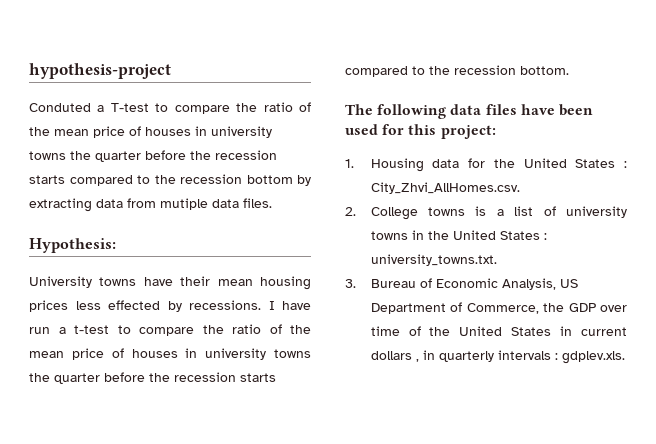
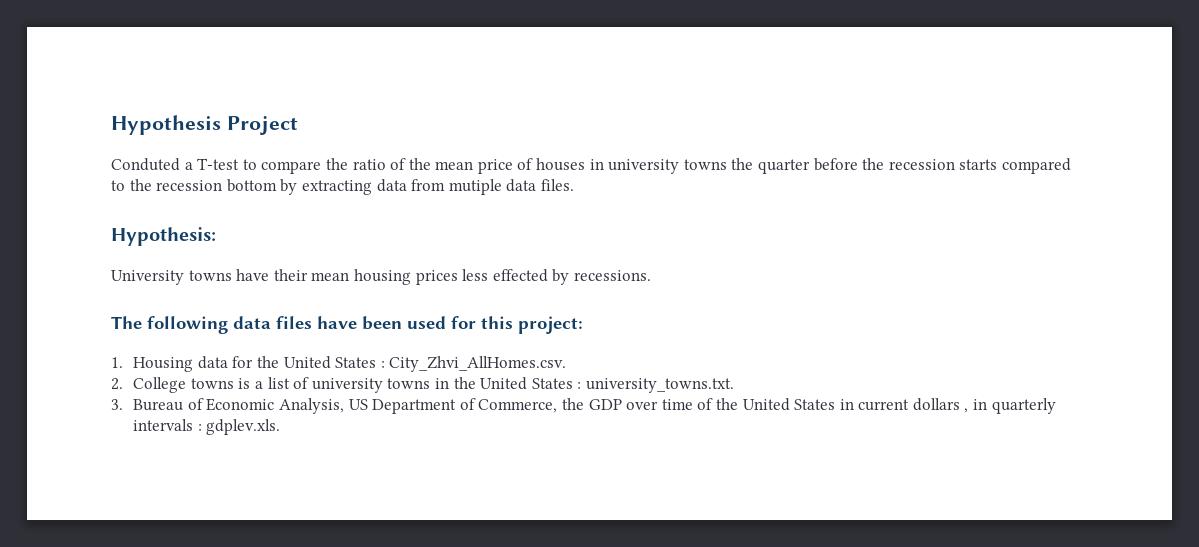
- hypothesis-project
+ Hypothesis Project
- I have run a t-test to compare the ratio of the mean price of houses in university towns the quarter before the recession starts compared to the recession bottom.

